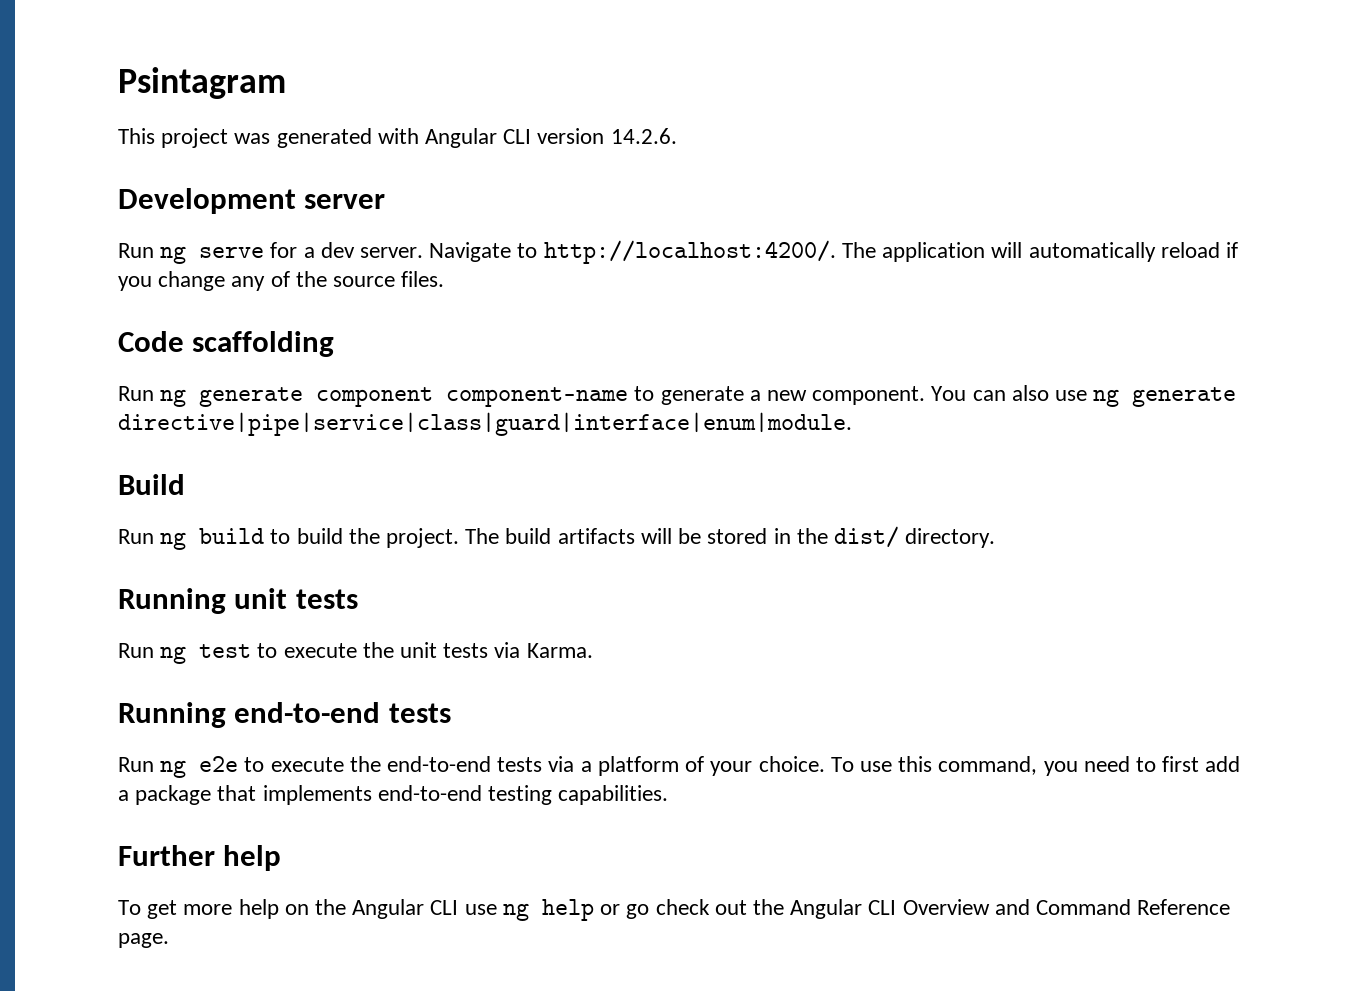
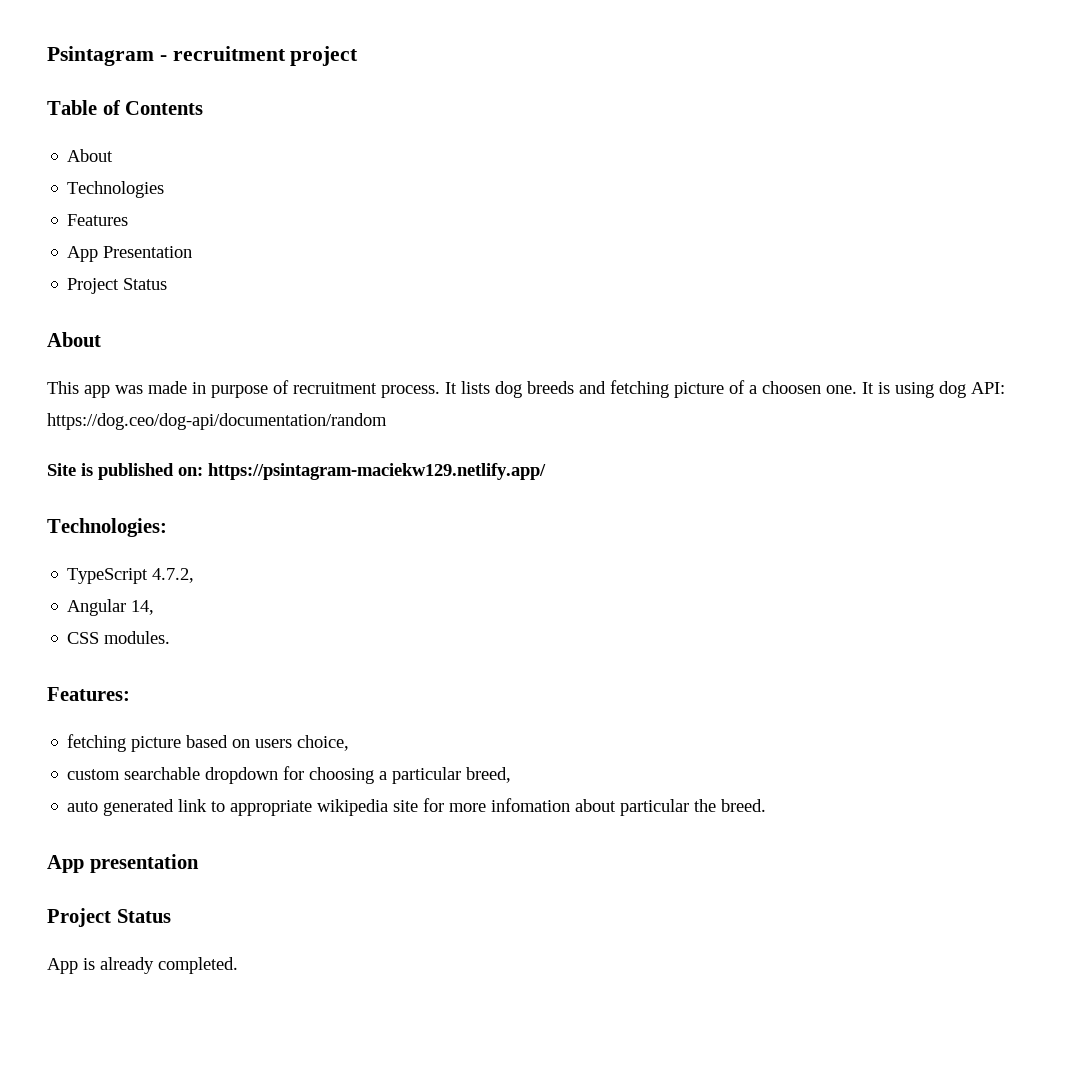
- Psintagram
- This project was generated with Angular CLI version 14.2.6.
- Development server
- Run ng serve for a dev server. Navigate to http://localhost:4200/. The application will automatically reload if you change any of the source files.
- Code scaffolding
- Run ng generate component component-name to generate a new component. You can also use ng generate directive|pipe|service|class|guard|interface|enum|module.
- Build
- Run ng build to build the project. The build artifacts will be stored in the dist/ directory.
- Running unit tests
- Run ng test to execute the unit tests via Karma.
- Running end-to-end tests
- Run ng e2e to execute the end-to-end tests via a platform of your choice. To use this command, you need to first add a package that implements end-to-end testing capabilities.
- Further help
- To get more help on the Angular CLI use ng help or go check out the Angular CLI Overview and Command Reference page.
+ Psintagram - recruitment project
+ Table of Contents
+ About
+ Technologies
+ Features
+ App Presentation
+ Project Status
+ About
+ This app was made in purpose of recruitment process. It lists dog breeds and fetching picture of a choosen one. It is using dog API: https://dog.ceo/dog-api/documentation/random
+ Site is published on: https://psintagram-maciekw129.netlify.app/
+ Technologies:
+ TypeScript 4.7.2,
+ Angular 14,
+ CSS modules.
+ Features:
+ fetching picture based on users choice,
+ custom searchable dropdown for choosing a particular breed,
+ auto generated link to appropriate wikipedia site for more infomation about particular the breed.
+ App presentation
+ Project Status
+ App is already completed.

